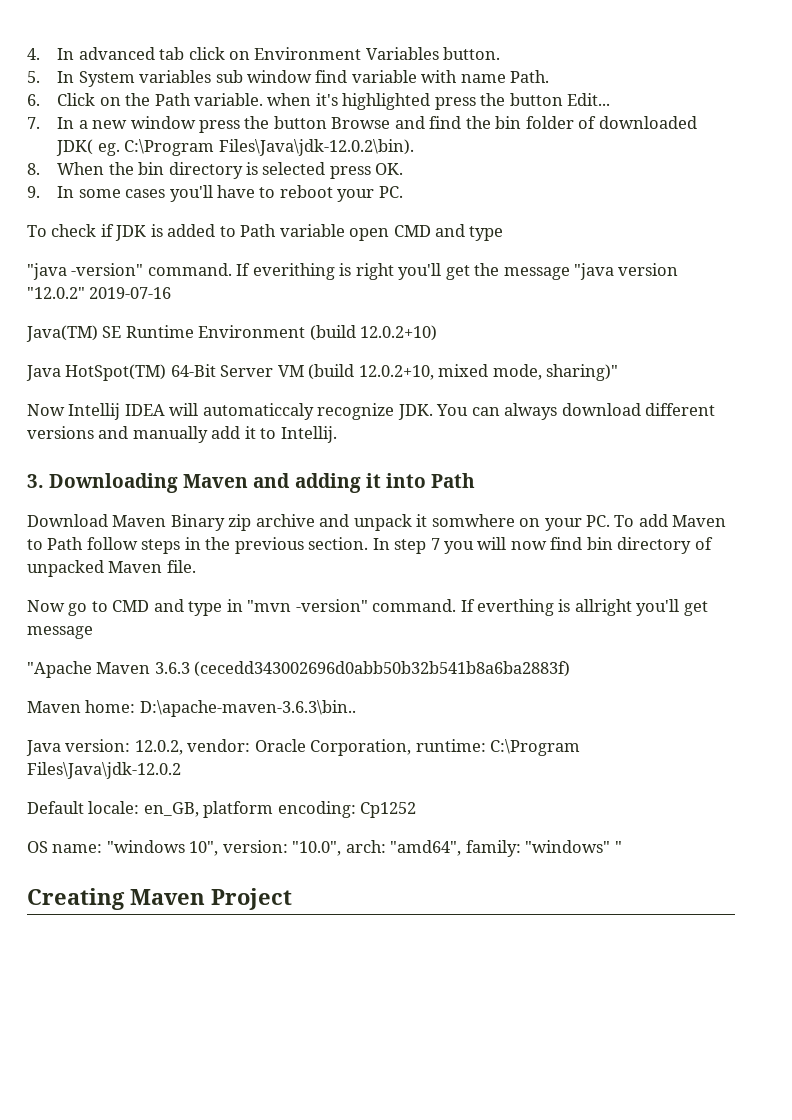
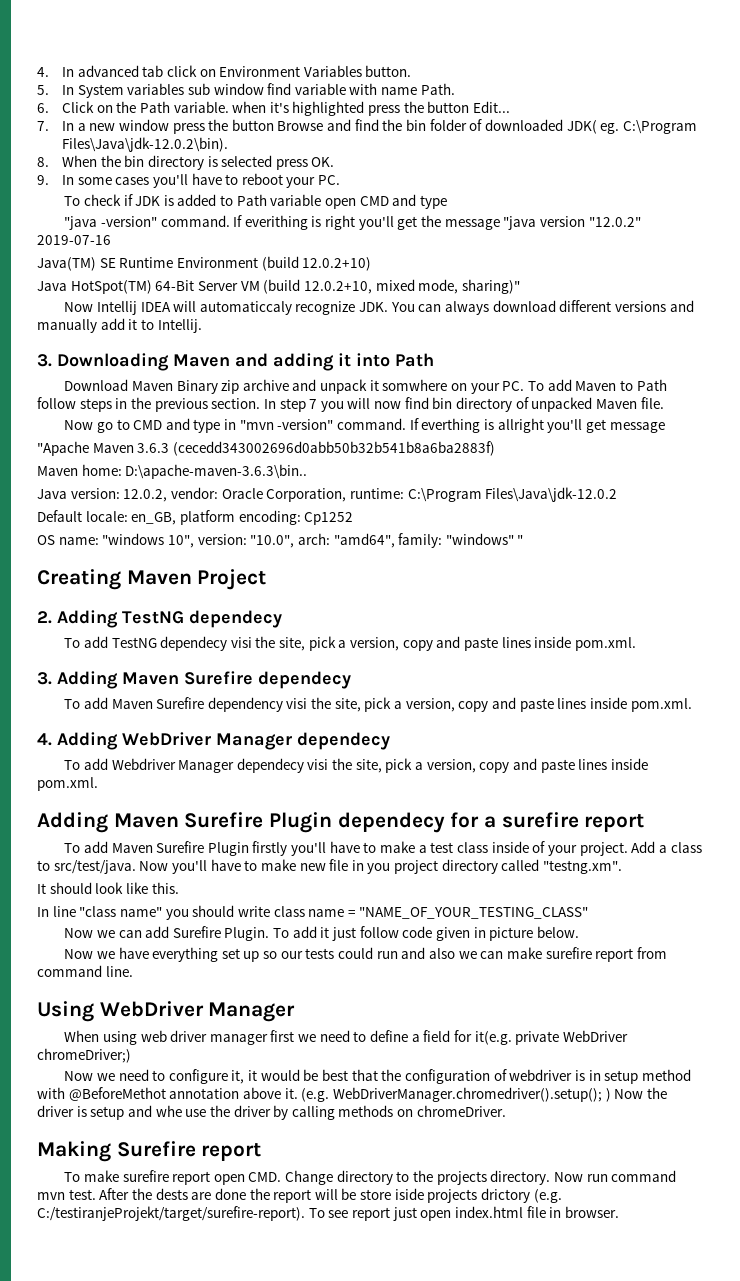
+ 2. Adding TestNG dependecy
+ To add TestNG dependecy visi the site, pick a version, copy and paste lines inside pom.xml.
+ 3. Adding Maven Surefire dependecy
+ To add Maven Surefire dependency visi the site, pick a version, copy and paste lines inside pom.xml.
+ 4. Adding WebDriver Manager dependecy
+ To add Webdriver Manager dependecy visi the site, pick a version, copy and paste lines inside pom.xml.
+ Adding Maven Surefire Plugin dependecy for a surefire report
+ To add Maven Surefire Plugin firstly you'll have to make a test class inside of your project. Add a class to src/test/java. Now you'll have to make new file in you project directory called "testng.xm".
+ It should look like this.
+ In line "class name" you should write class name = "NAME_OF_YOUR_TESTING_CLASS"
+ Now we can add Surefire Plugin. To add it just follow code given in picture below.
+ Now we have everything set up so our tests could run and also we can make surefire report from command line.
+ Using WebDriver Manager
+ When using web driver manager first we need to define a field for it(e.g. private WebDriver chromeDriver;)
+ Now we need to configure it, it would be best that the configuration of webdriver is in setup method with @BeforeMethot annotation above it. (e.g. WebDriverManager.chromedriver().setup(); ) Now the driver is setup and whe use the driver by calling methods on chromeDriver.
+ Making Surefire report
+ To make surefire report open CMD. Change directory to the projects directory. Now run command mvn test. After the dests are done the report will be store iside projects drictory (e.g. C:/testiranjeProjekt/target/surefire-report). To see report just open index.html file in browser.

